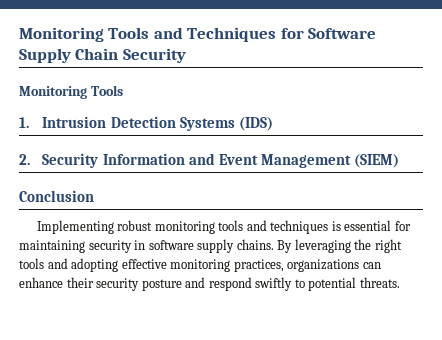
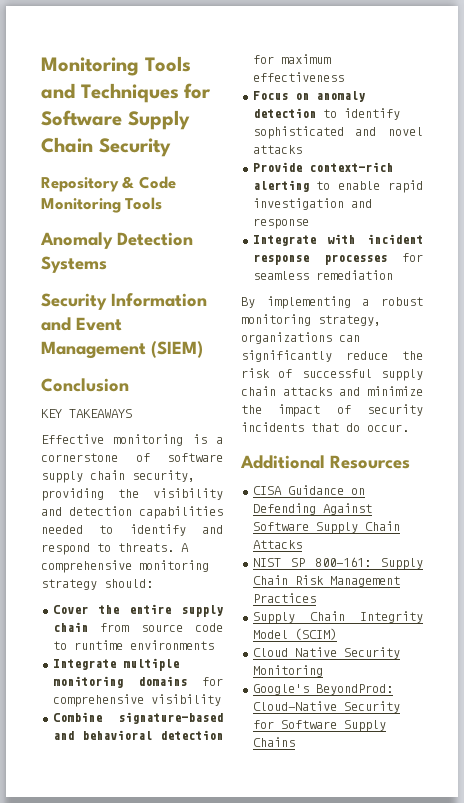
  Monitoring Tools and Techniques for Software Supply Chain Security
- Monitoring Tools
+ Repository & Code Monitoring Tools
- 1. Intrusion Detection Systems (IDS)
- 2. Security Information and Event Management (SIEM)
+ Anomaly Detection Systems
+ Security Information and Event Management (SIEM)
- Implementing robust monitoring tools and techniques is essential for maintaining security in software supply chains. By leveraging the right tools and adopting effective monitoring practices, organizations can enhance their security posture and respond swiftly to potential threats.
+ KEY TAKEAWAYS
+ Effective monitoring is a cornerstone of software supply chain security, providing the visibility and detection capabilities needed to identify and respond to threats. A comprehensive monitoring strategy should:
+ Cover the entire supply chain from source code to runtime environments
+ Integrate multiple monitoring domains for comprehensive visibility
+ Combine signature-based and behavioral detection for maximum effectiveness
+ Focus on anomaly detection to identify sophisticated and novel attacks
+ Provide context-rich alerting to enable rapid investigation and response
+ Integrate with incident response processes for seamless remediation
+ By implementing a robust monitoring strategy, organizations can significantly reduce the risk of successful supply chain attacks and minimize the impact of security incidents that do occur.
+ Additional Resources
+ CISA Guidance on Defending Against Software Supply Chain Attacks
+ NIST SP 800-161: Supply Chain Risk Management Practices
+ Supply Chain Integrity Model (SCIM)
+ Cloud Native Security Monitoring
+ Google's BeyondProd: Cloud-Native Security for Software Supply Chains

